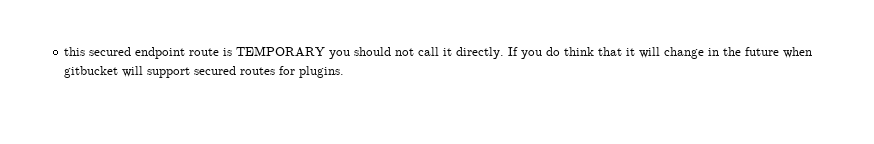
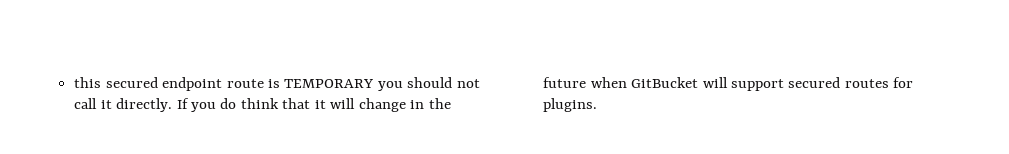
- If you do think that it will change in the future when gitbucket will support secured routes for plugins.
+ If you do think that it will change in the future when GitBucket will support secured routes for plugins.

